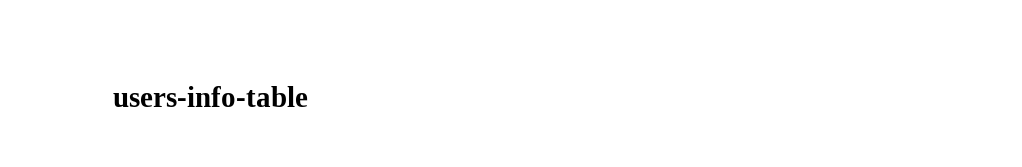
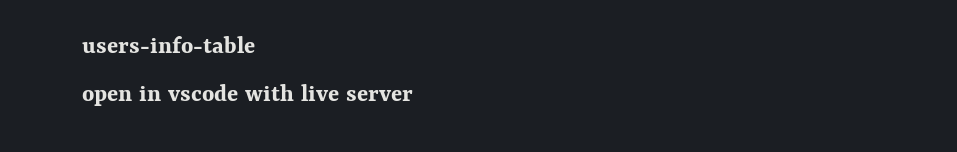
+ open in vscode with live server

